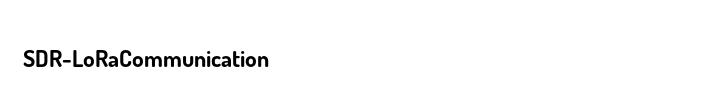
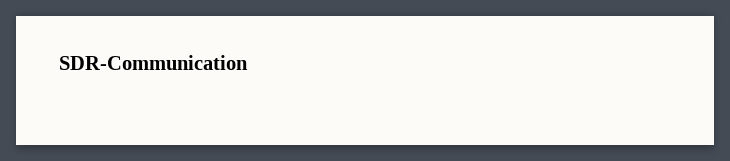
- SDR-LoRaCommunication
+ SDR-Communication

